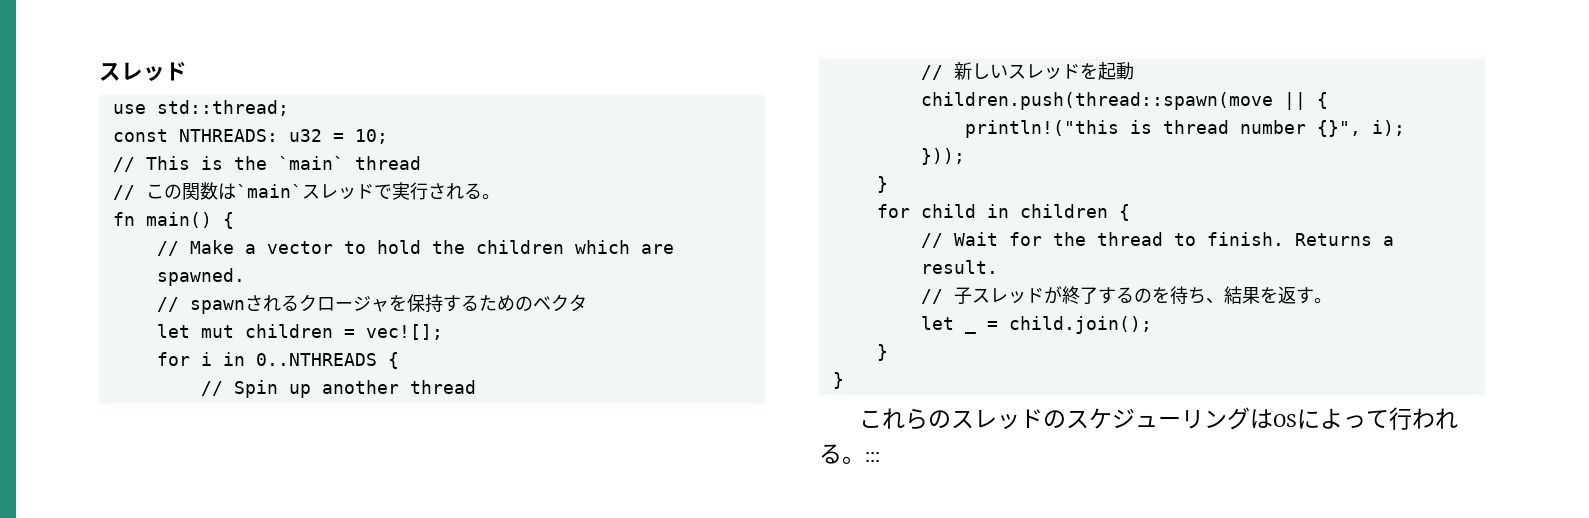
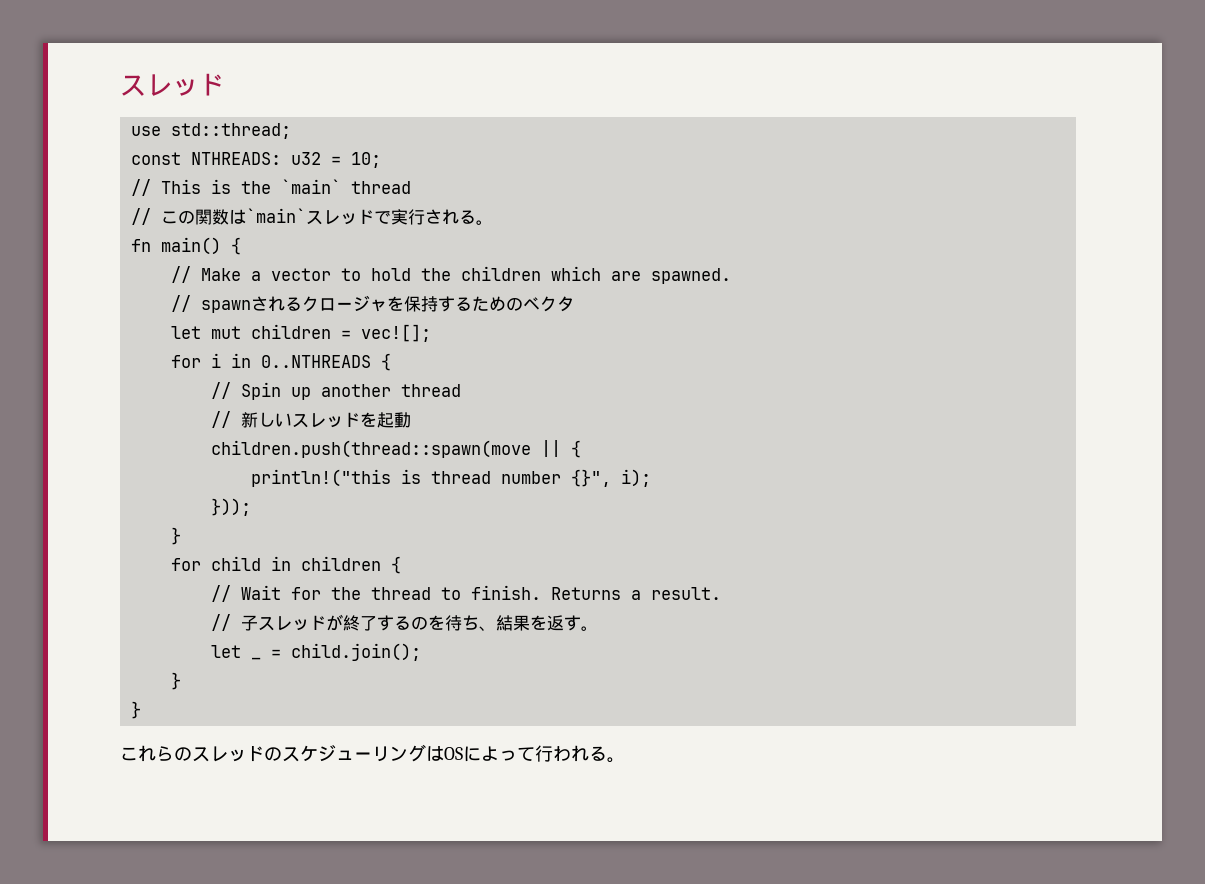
- これらのスレッドのスケジューリングはOSによって行われる。:::
+ これらのスレッドのスケジューリングはOSによって行われる。

